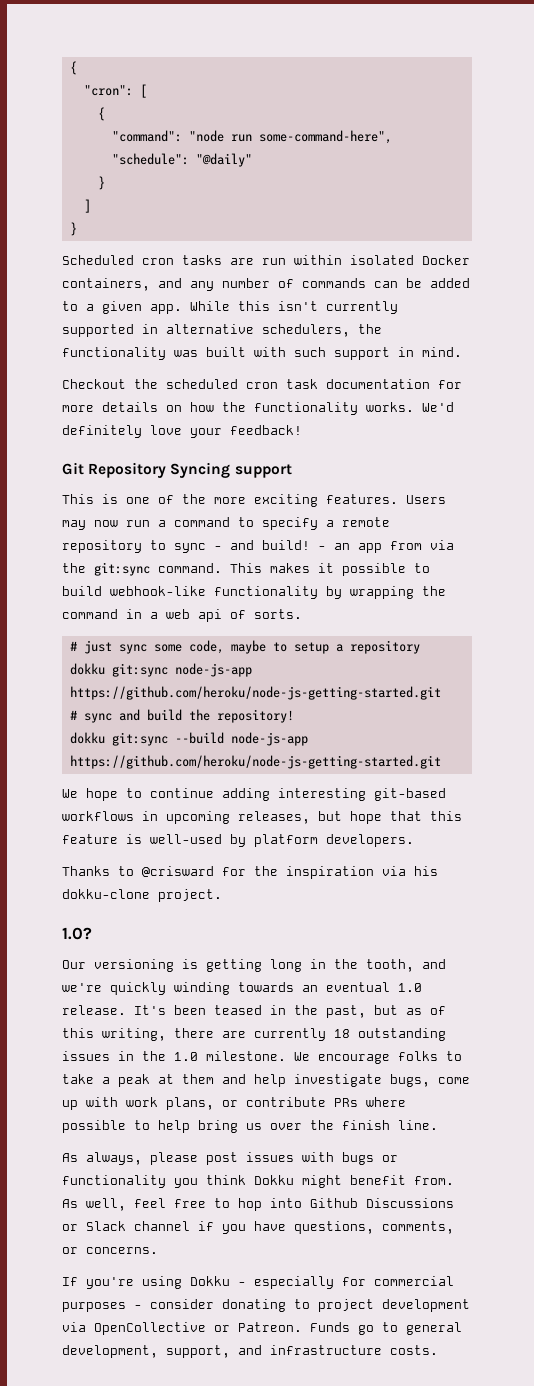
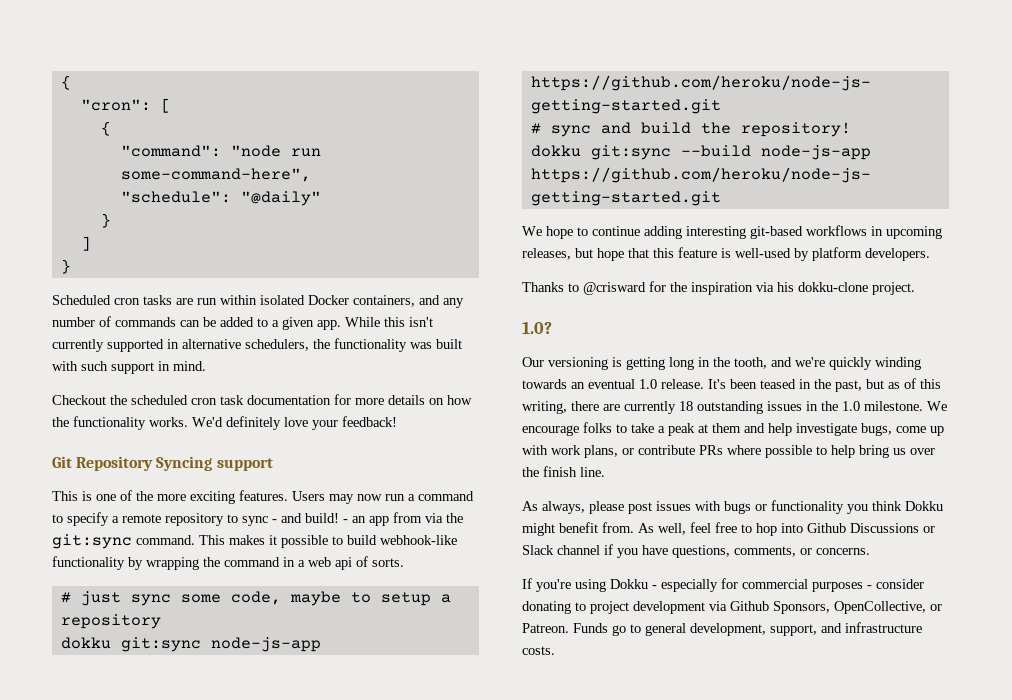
- If you're using Dokku - especially for commercial purposes - consider donating to project development via OpenCollective or Patreon.
+ If you're using Dokku - especially for commercial purposes - consider donating to project development via Github Sponsors, OpenCollective, or Patreon.

